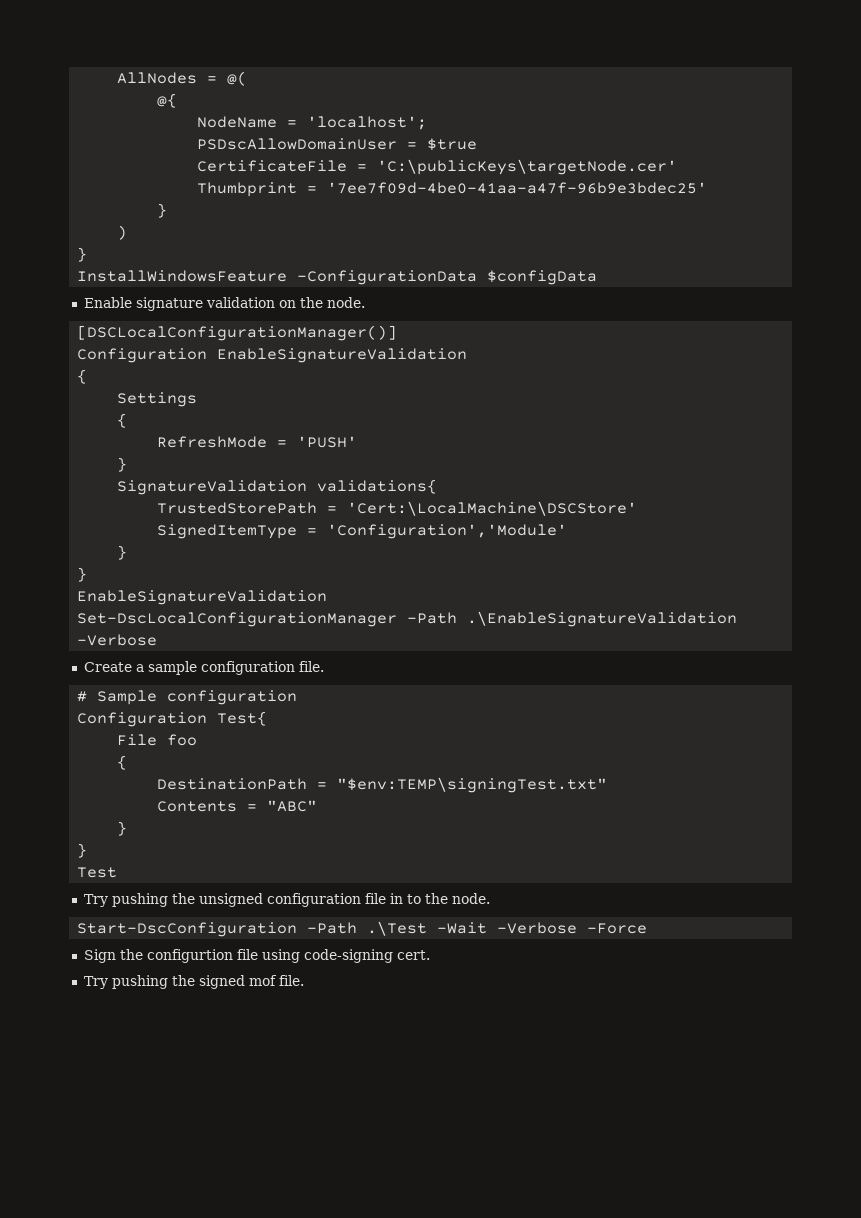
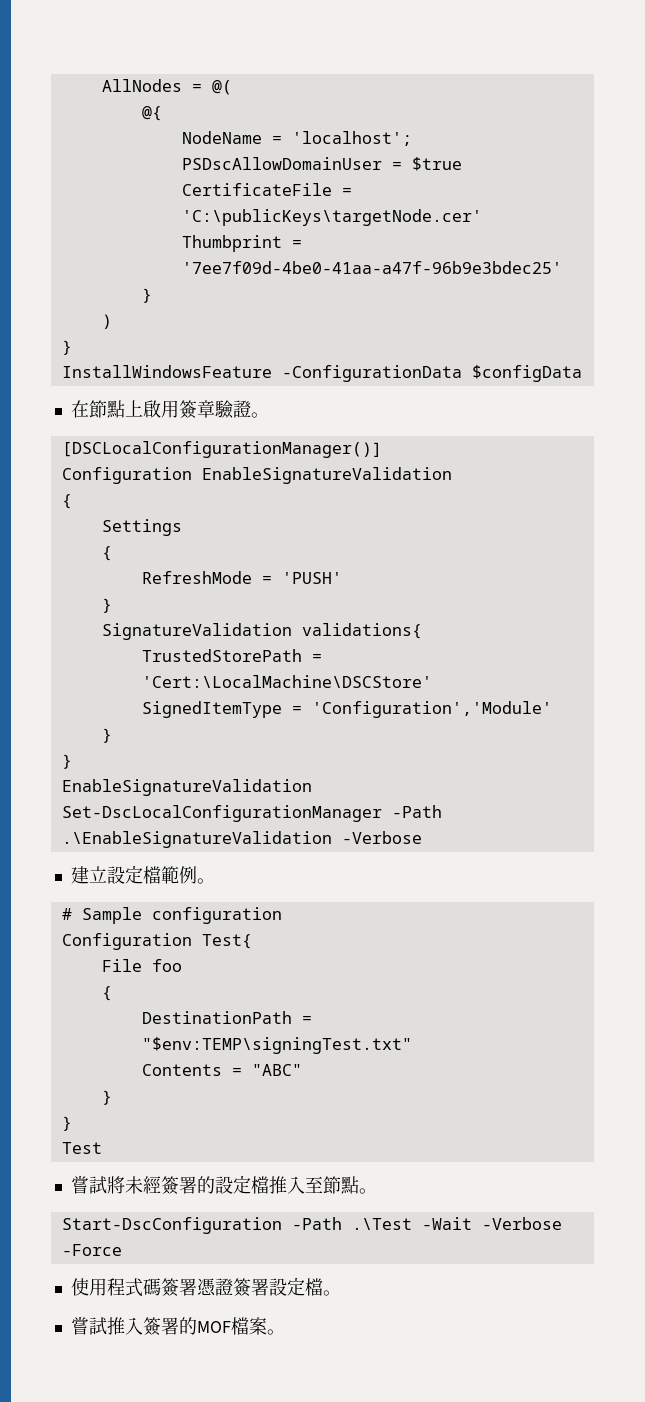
- Enable signature validation on the node.
+ 在節點上啟用簽章驗證。
- Create a sample configuration file.
+ 建立設定檔範例。
- Try pushing the unsigned configuration file in to the node.
+ 嘗試將未經簽署的設定檔推入至節點。
- Sign the configurtion file using code-signing cert.
- Try pushing the signed mof file.
+ 使用程式碼簽署憑證簽署設定檔。
+ 嘗試推入簽署的MOF檔案。

